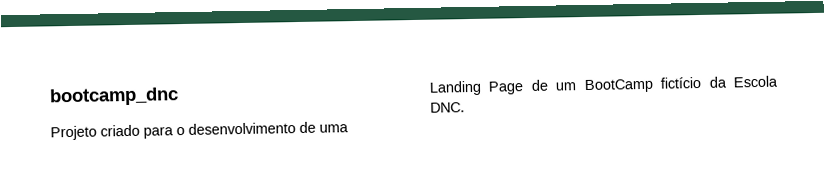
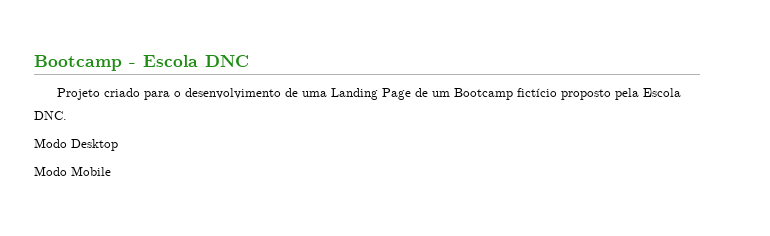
- bootcamp_dnc
+ Bootcamp - Escola DNC
- Projeto criado para o desenvolvimento de uma Landing Page de um BootCamp fictício da Escola DNC.
+ Projeto criado para o desenvolvimento de uma Landing Page de um Bootcamp fictício proposto pela Escola DNC.
+ Modo Desktop
+ Modo Mobile

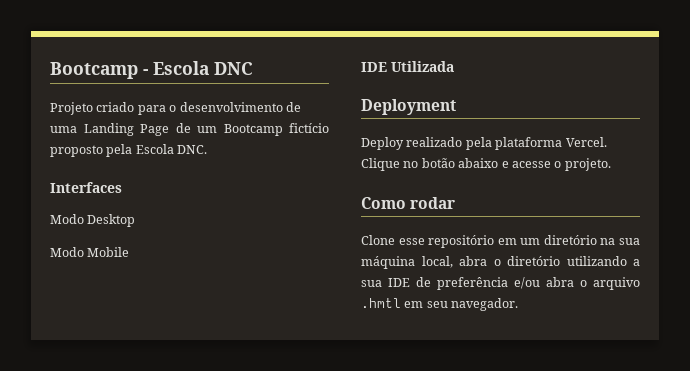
+ Interfaces
+ IDE Utilizada
+ Deployment
+ Deploy realizado pela plataforma Vercel. Clique no botão abaixo e acesse o projeto.
+ Como rodar
+ Clone esse repositório em um diretório na sua máquina local, abra o diretório utilizando a sua IDE de preferência e/ou abra o arquivo .hmtl em seu navegador.

